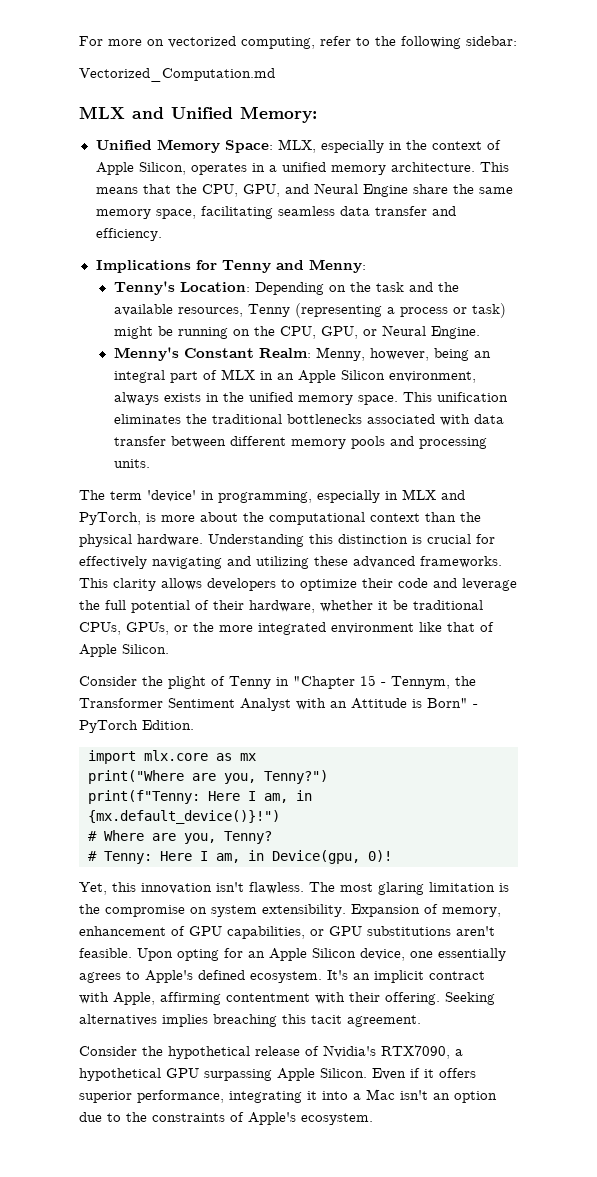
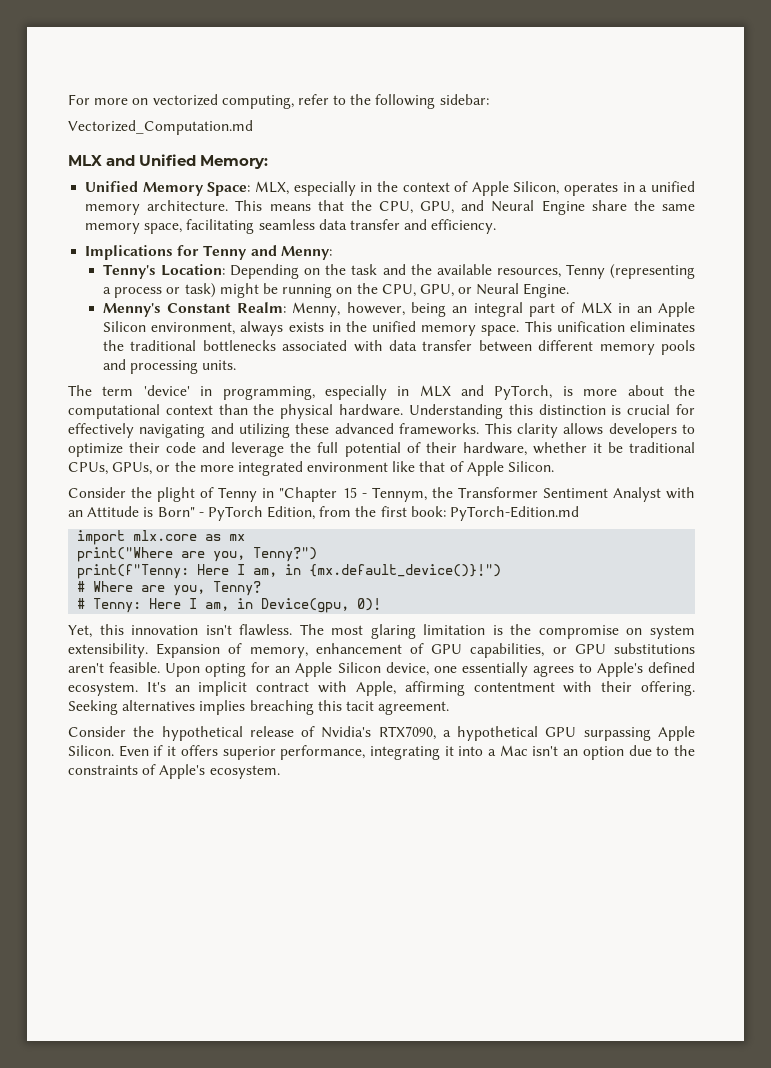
- Consider the plight of Tenny in "Chapter 15 - Tennym, the Transformer Sentiment Analyst with an Attitude is Born" - PyTorch Edition.
+ Consider the plight of Tenny in "Chapter 15 - Tennym, the Transformer Sentiment Analyst with an Attitude is Born" - PyTorch Edition, from the first book: PyTorch-Edition.md

